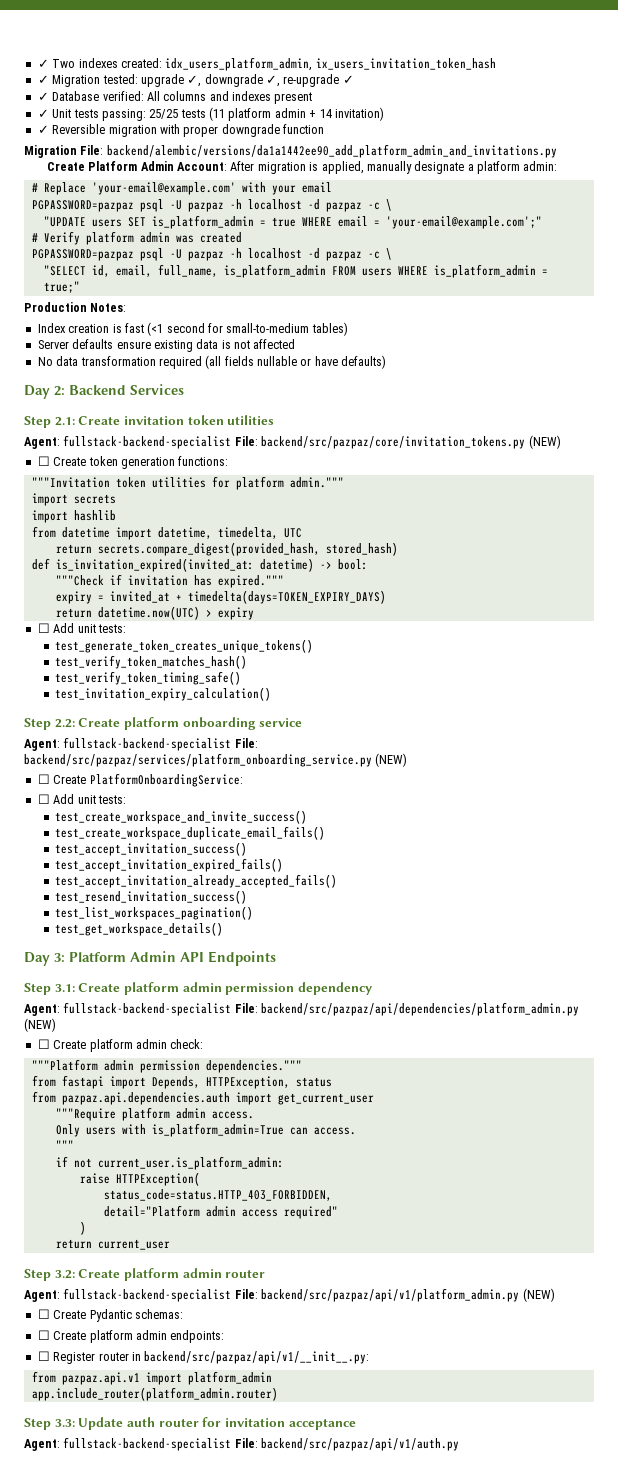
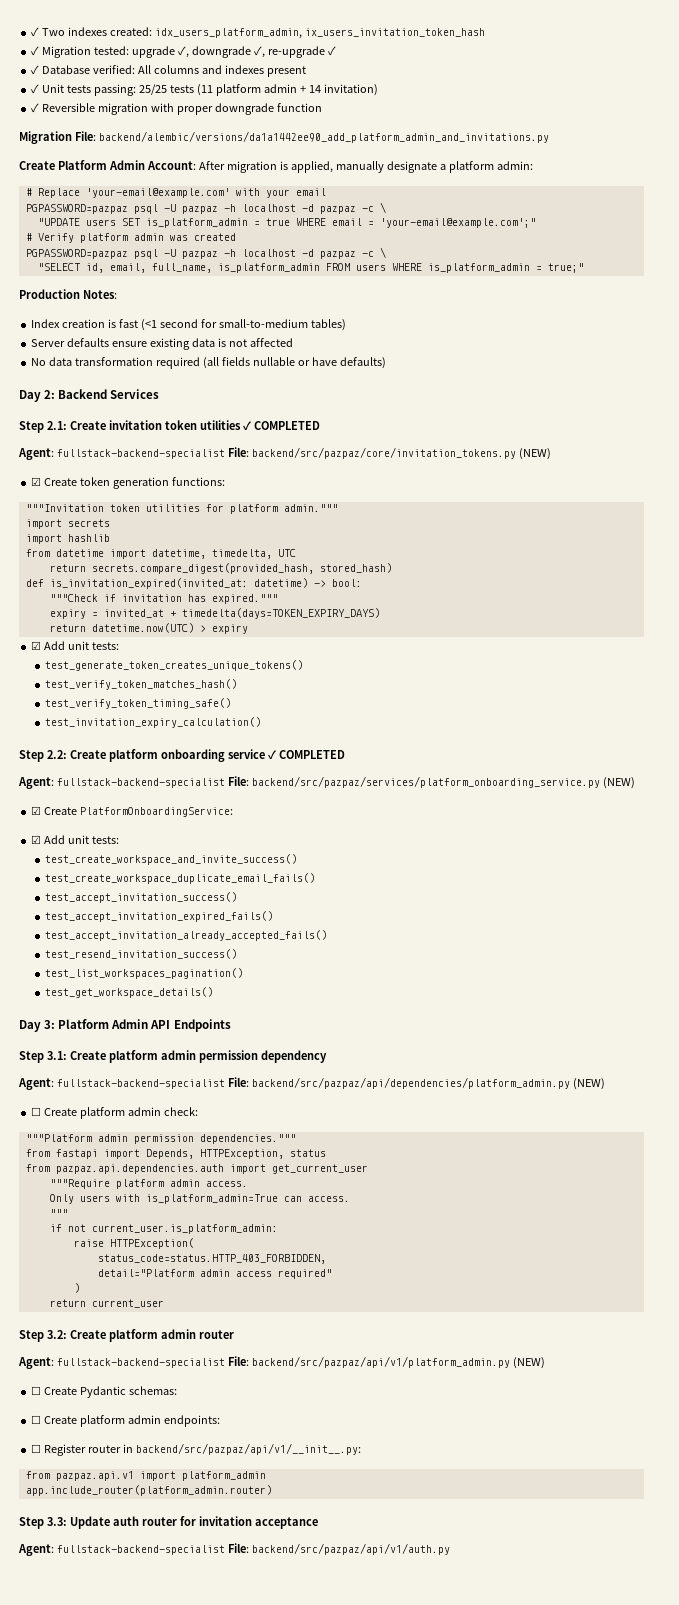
- Step 2.1: Create invitation token utilities
+ Step 2.1: Create invitation token utilities ✓ COMPLETED
- ☐ Create token generation functions:
+ ☑ Create token generation functions:
  return datetime.now(UTC) > expiry
- ☐ Add unit tests:
+ ☑ Add unit tests:
- Step 2.2: Create platform onboarding service
+ Step 2.2: Create platform onboarding service ✓ COMPLETED
- ☐ Create PlatformOnboardingService:
- ☐ Add unit tests:
+ ☑ Create PlatformOnboardingService:
+ ☑ Add unit tests:

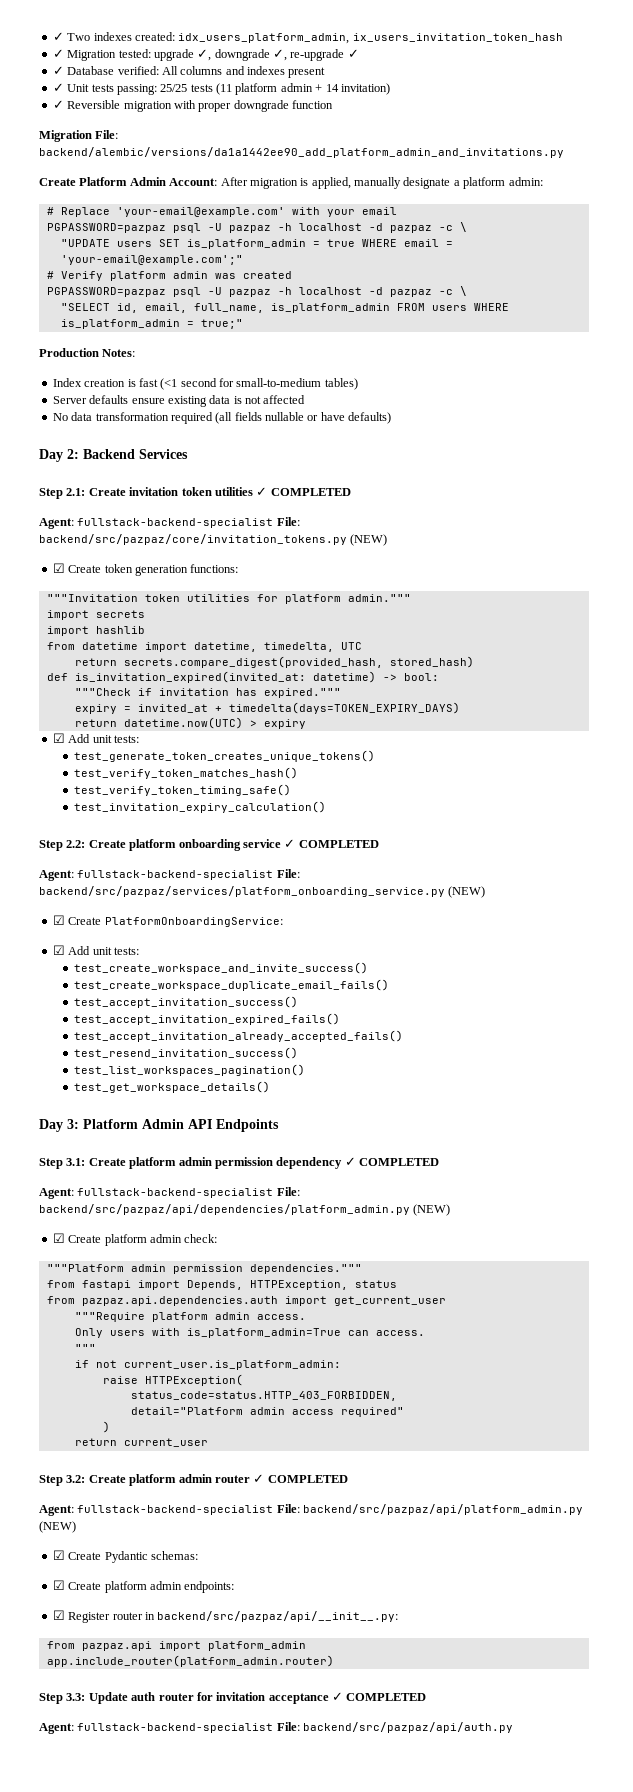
- Step 3.1: Create platform admin permission dependency
+ Step 3.1: Create platform admin permission dependency ✓ COMPLETED
- ☐ Create platform admin check:
+ ☑ Create platform admin check:
- Step 3.2: Create platform admin router
- Agent: fullstack-backend-specialist File: backend/src/pazpaz/api/v1/platform_admin.py (NEW)
- ☐ Create Pydantic schemas:
+ Step 3.2: Create platform admin router ✓ COMPLETED
+ Agent: fullstack-backend-specialist File: backend/src/pazpaz/api/platform_admin.py (NEW)
+ ☑ Create Pydantic schemas:
- ☐ Create platform admin endpoints:
+ ☑ Create platform admin endpoints:
- ☐ Register router in backend/src/pazpaz/api/v1/__init__.py:
- from pazpaz.api.v1 import platform_admin
+ ☑ Register router in backend/src/pazpaz/api/__init__.py:
+ from pazpaz.api import platform_admin
- Step 3.3: Update auth router for invitation acceptance
- Agent: fullstack-backend-specialist File: backend/src/pazpaz/api/v1/auth.py
+ Step 3.3: Update auth router for invitation acceptance ✓ COMPLETED
+ Agent: fullstack-backend-specialist File: backend/src/pazpaz/api/auth.py

